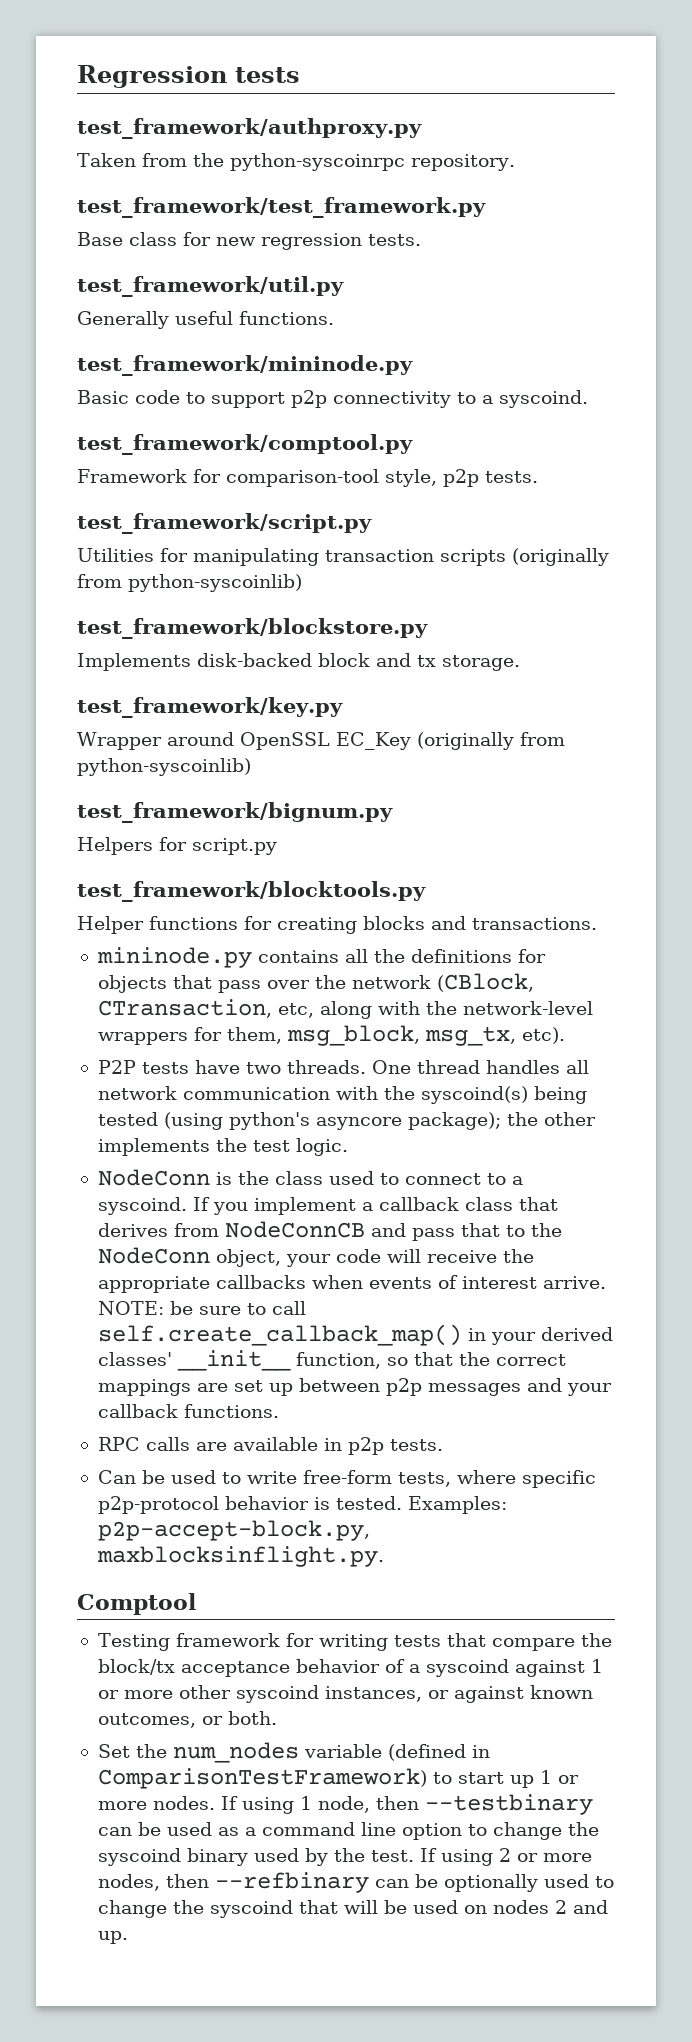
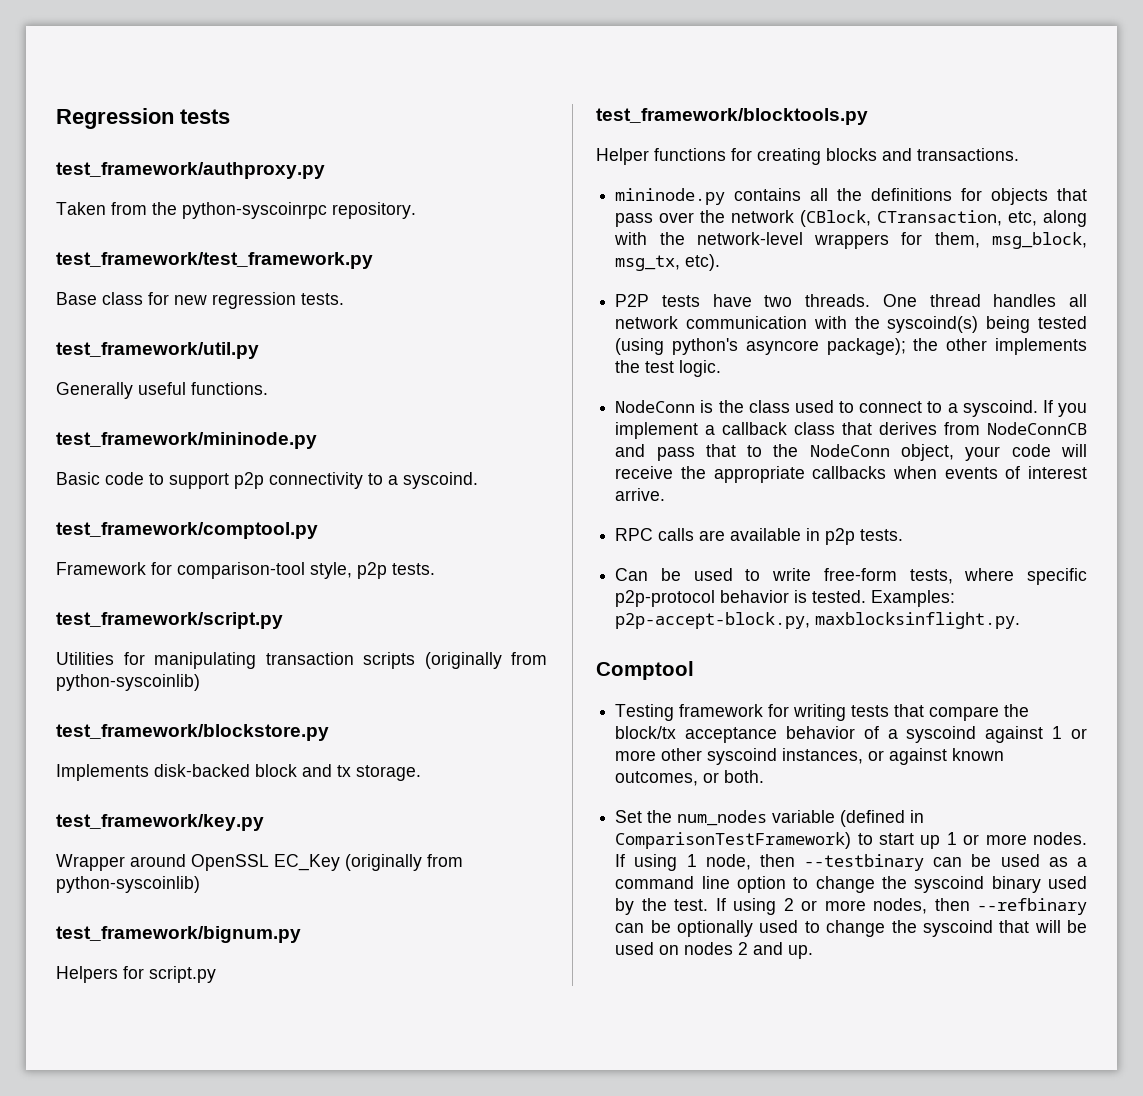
- NOTE: be sure to call self.create_callback_map() in your derived classes' __init__ function, so that the correct mappings are set up between p2p messages and your callback functions.

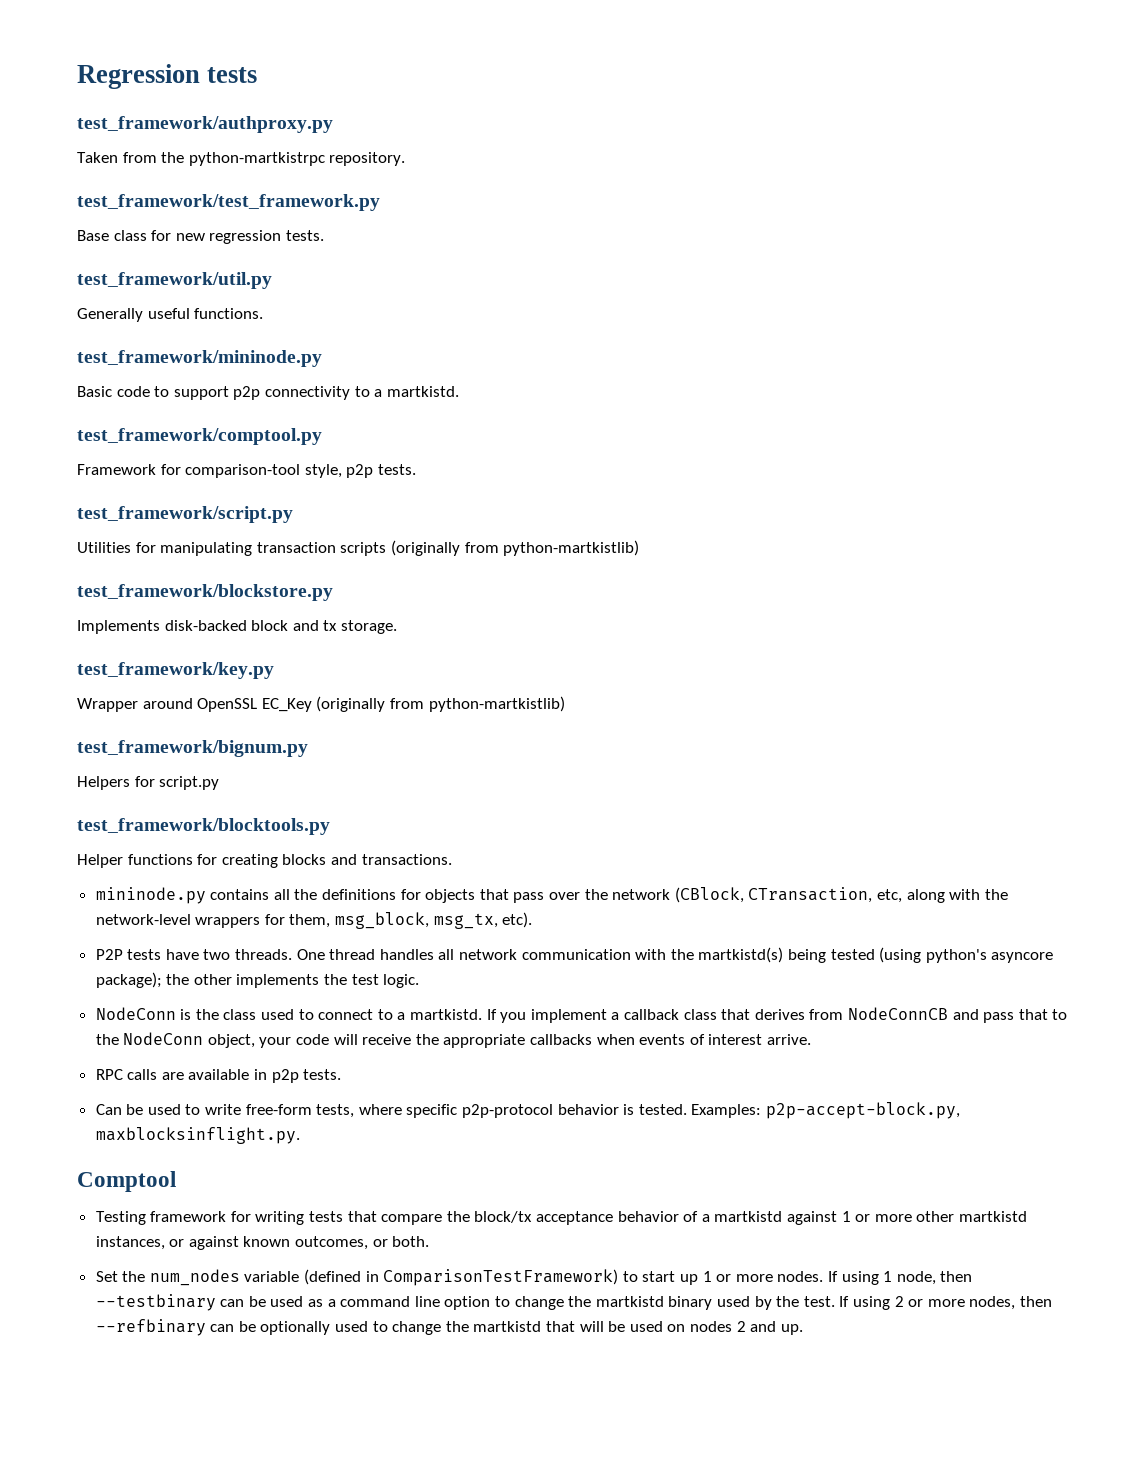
- Taken from the python-syscoinrpc repository.
+ Taken from the python-martkistrpc repository.
- Basic code to support p2p connectivity to a syscoind.
+ Basic code to support p2p connectivity to a martkistd.
- Utilities for manipulating transaction scripts (originally from python-syscoinlib)
+ Utilities for manipulating transaction scripts (originally from python-martkistlib)
- Wrapper around OpenSSL EC_Key (originally from python-syscoinlib)
+ Wrapper around OpenSSL EC_Key (originally from python-martkistlib)
- One thread handles all network communication with the syscoind(s) being tested (using python's asyncore package); the other implements the test logic.
+ One thread handles all network communication with the martkistd(s) being tested (using python's asyncore package); the other implements the test logic.
- NodeConn is the class used to connect to a syscoind.
+ NodeConn is the class used to connect to a martkistd.
- Testing framework for writing tests that compare the block/tx acceptance behavior of a syscoind against 1 or more other syscoind instances, or against known outcomes, or both.
+ Testing framework for writing tests that compare the block/tx acceptance behavior of a martkistd against 1 or more other martkistd instances, or against known outcomes, or both.
- If using 1 node, then --testbinary can be used as a command line option to change the syscoind binary used by the test.
+ If using 1 node, then --testbinary can be used as a command line option to change the martkistd binary used by the test.
- If using 2 or more nodes, then --refbinary can be optionally used to change the syscoind that will be used on nodes 2 and up.
+ If using 2 or more nodes, then --refbinary can be optionally used to change the martkistd that will be used on nodes 2 and up.

